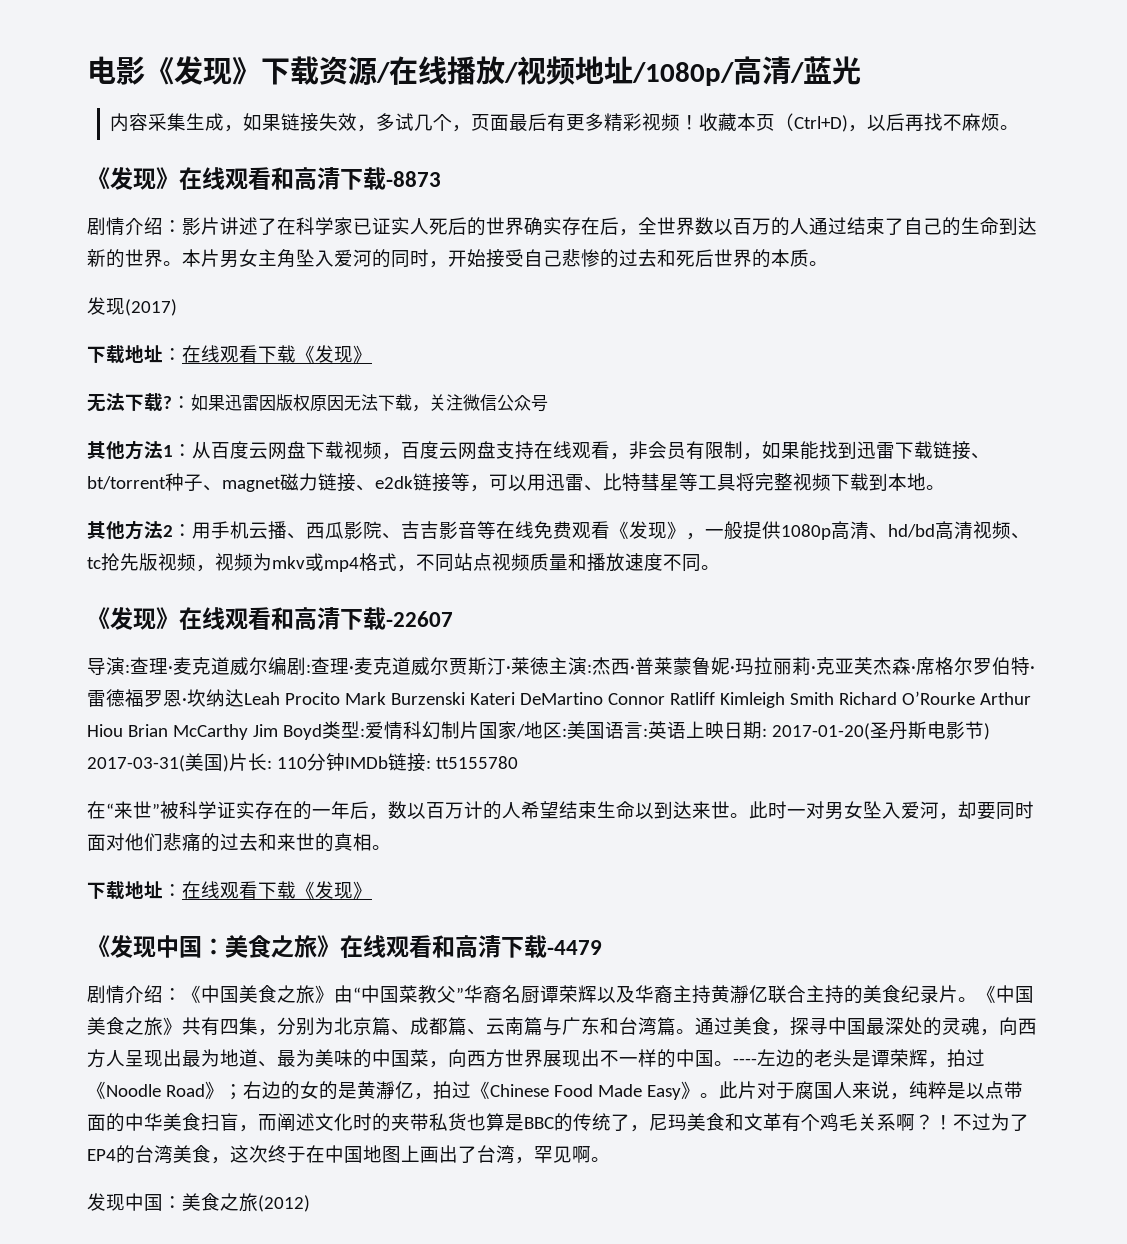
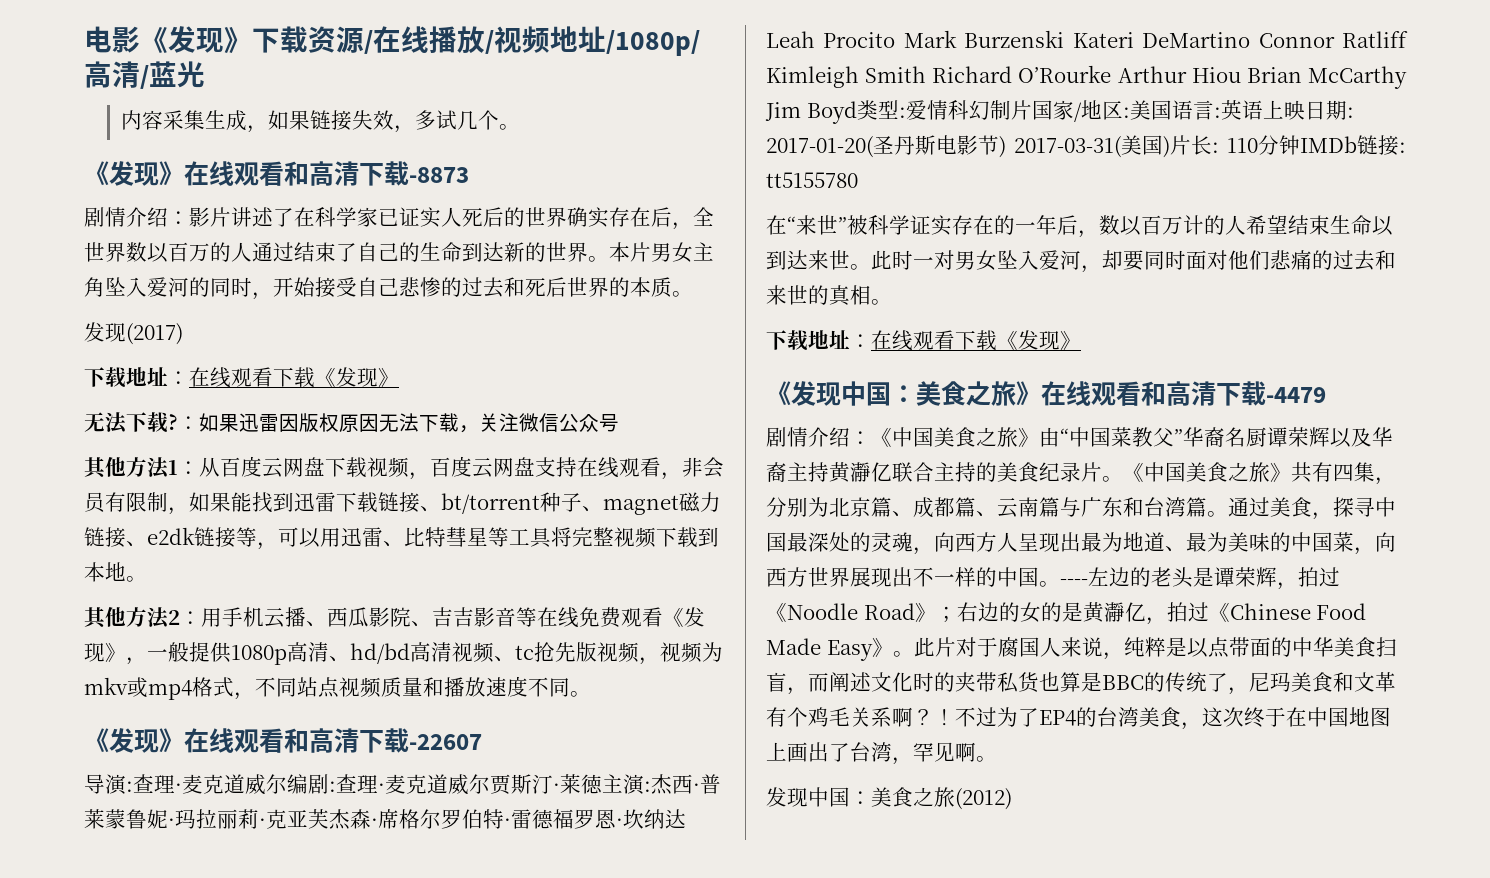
- 内容采集生成，如果链接失效，多试几个，页面最后有更多精彩视频！收藏本页（Ctrl+D)，以后再找不麻烦。
+ 内容采集生成，如果链接失效，多试几个。

